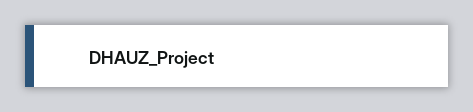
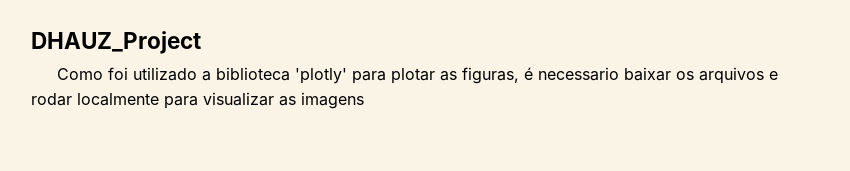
+ Como foi utilizado a biblioteca 'plotly' para plotar as figuras, é necessario baixar os arquivos e rodar localmente para visualizar as imagens

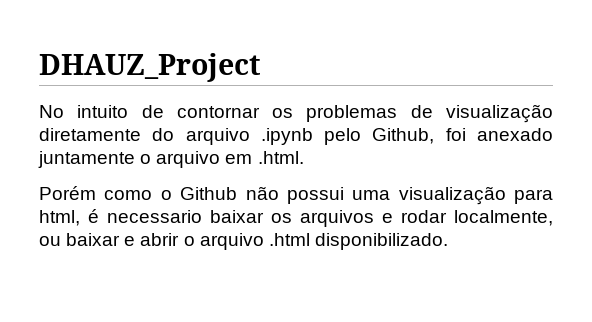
- Como foi utilizado a biblioteca 'plotly' para plotar as figuras, é necessario baixar os arquivos e rodar localmente para visualizar as imagens
+ No intuito de contornar os problemas de visualização diretamente do arquivo .ipynb pelo Github, foi anexado juntamente o arquivo em .html.
+ Porém como o Github não possui uma visualização para html, é necessario baixar os arquivos e rodar localmente, ou baixar e abrir o arquivo .html disponibilizado.

